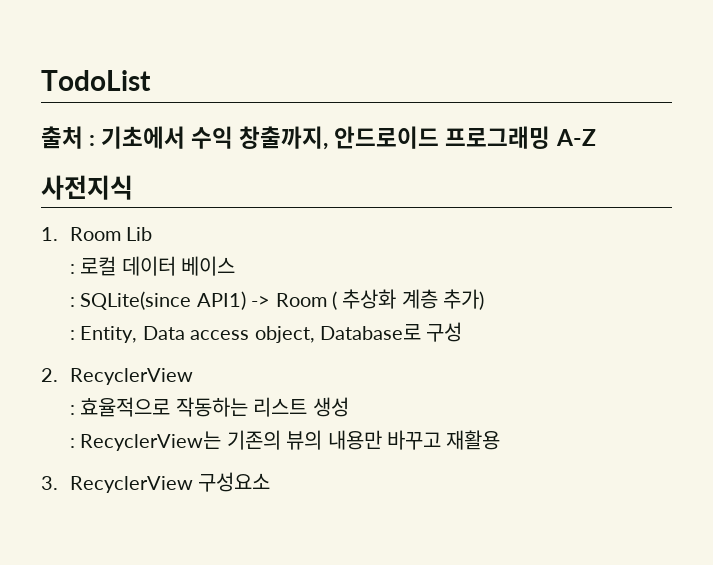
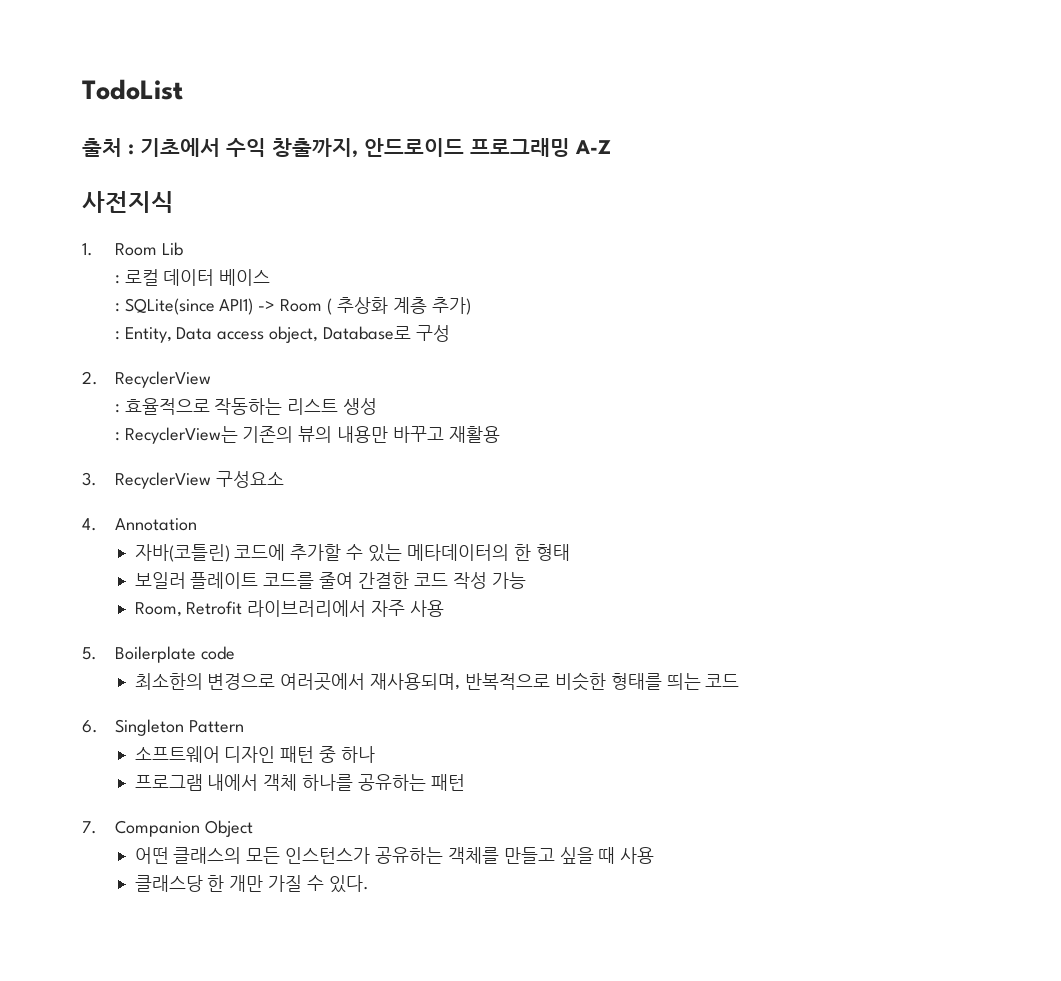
+ 4. Annotation
+ 자바(코틀린) 코드에 추가할 수 있는 메타데이터의 한 형태
+ 보일러 플레이트 코드를 줄여 간결한 코드 작성 가능
+ Room, Retrofit 라이브러리에서 자주 사용
+ 5. Boilerplate code
+ 최소한의 변경으로 여러곳에서 재사용되며, 반복적으로 비슷한 형태를 띄는 코드
+ 6. Singleton Pattern
+ 소프트웨어 디자인 패턴 중 하나
+ 프로그램 내에서 객체 하나를 공유하는 패턴
+ 7. Companion Object
+ 어떤 클래스의 모든 인스턴스가 공유하는 객체를 만들고 싶을 때 사용
+ 클래스당 한 개만 가질 수 있다.

